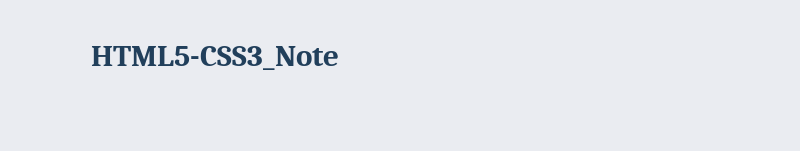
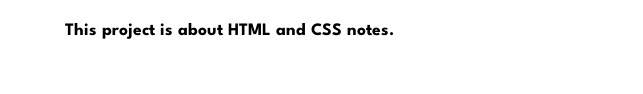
- HTML5-CSS3_Note
+ This project is about HTML and CSS notes.

